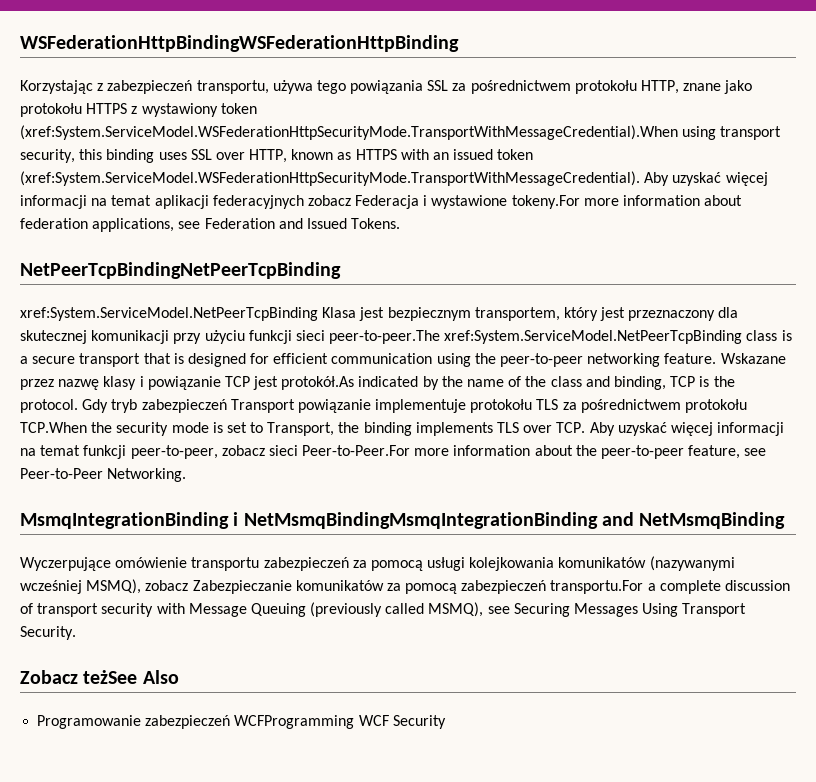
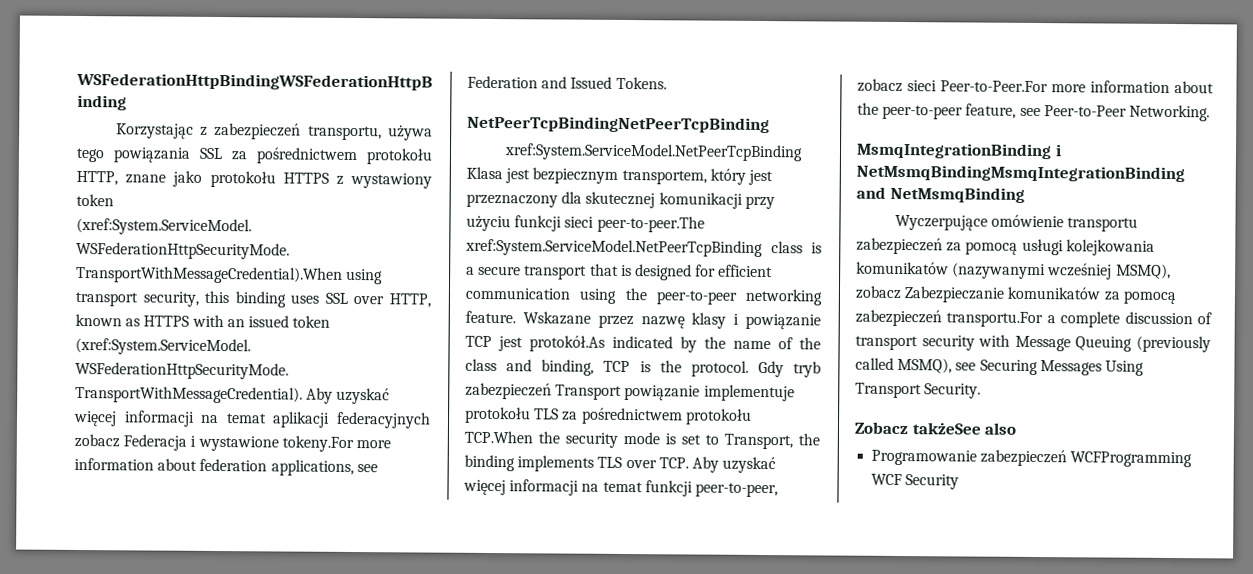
- Zobacz teżSee Also
+ Zobacz takżeSee also

